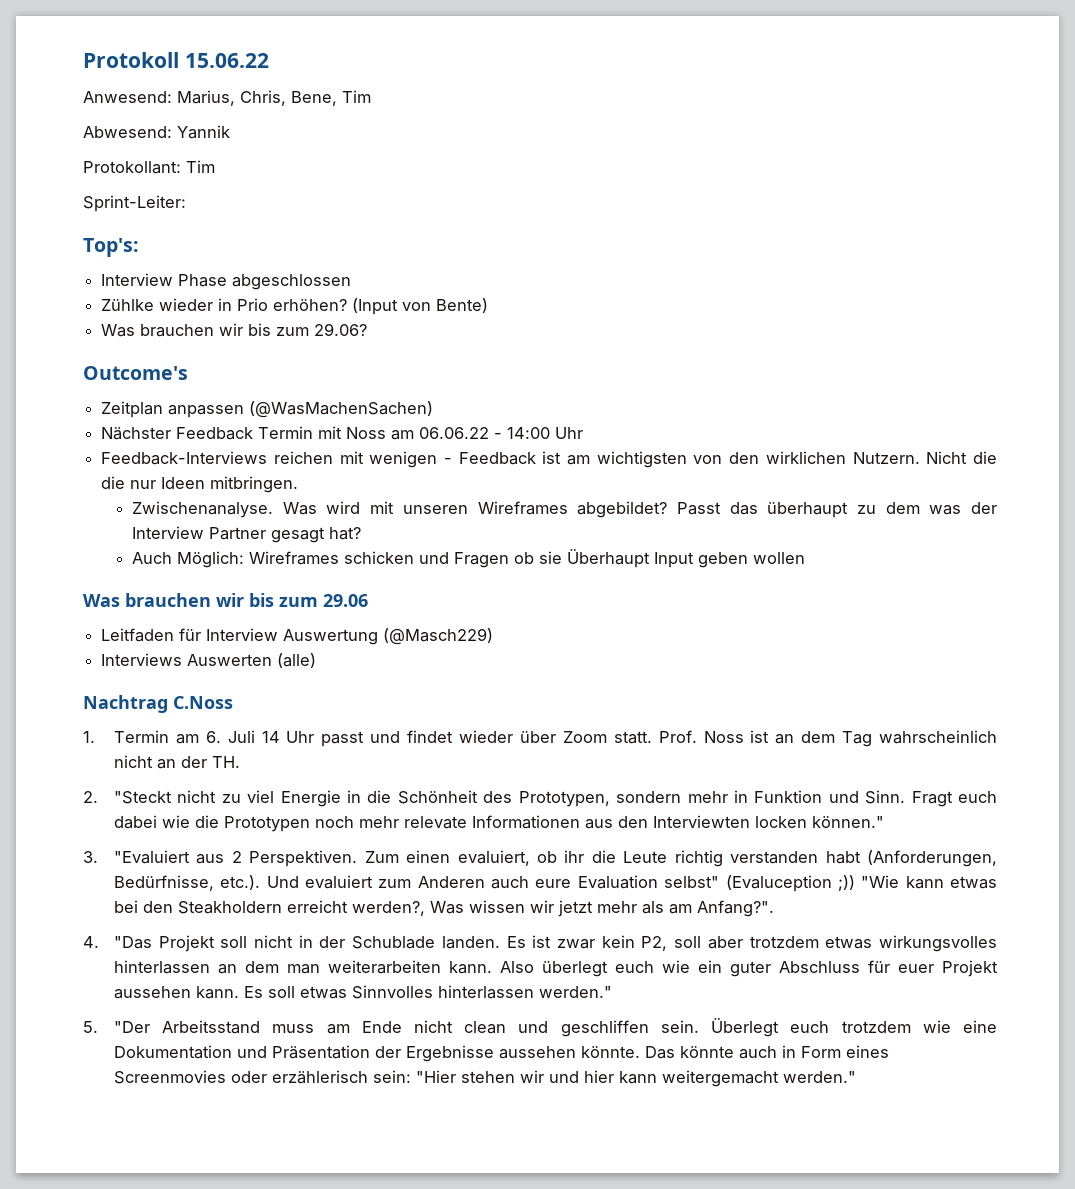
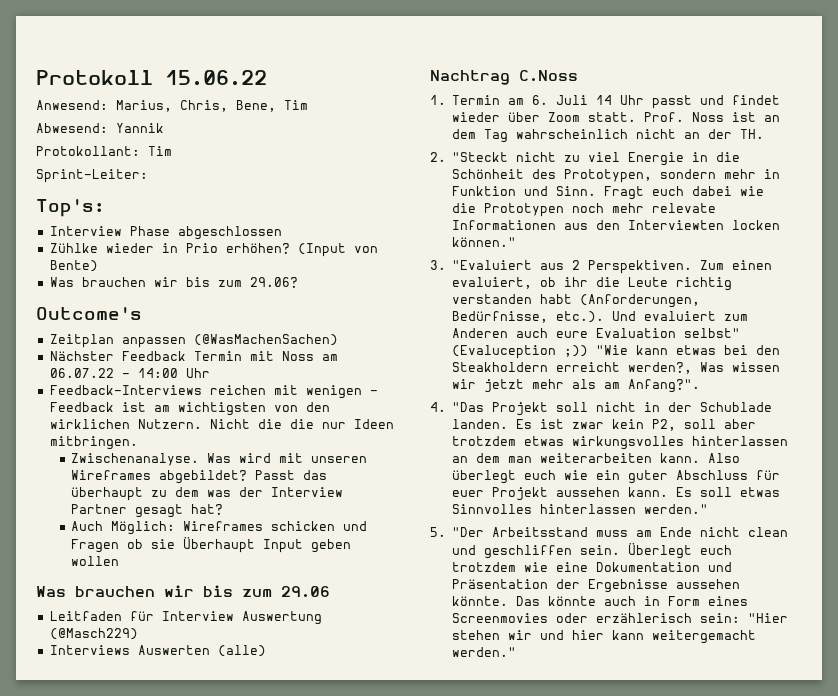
- Nächster Feedback Termin mit Noss am 06.06.22 - 14:00 Uhr
+ Nächster Feedback Termin mit Noss am 06.07.22 - 14:00 Uhr

